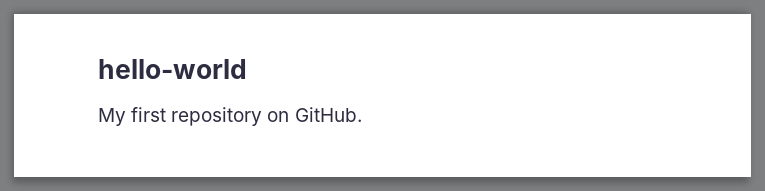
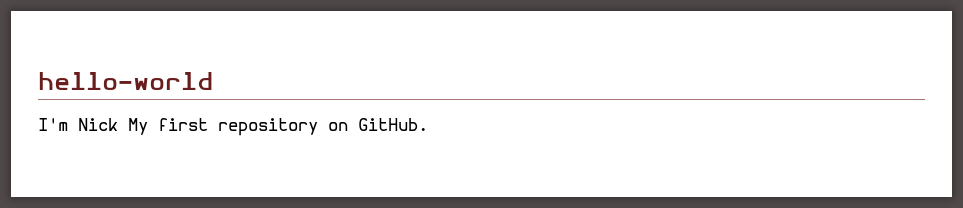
- My first repository on GitHub.
+ I'm Nick My first repository on GitHub.

